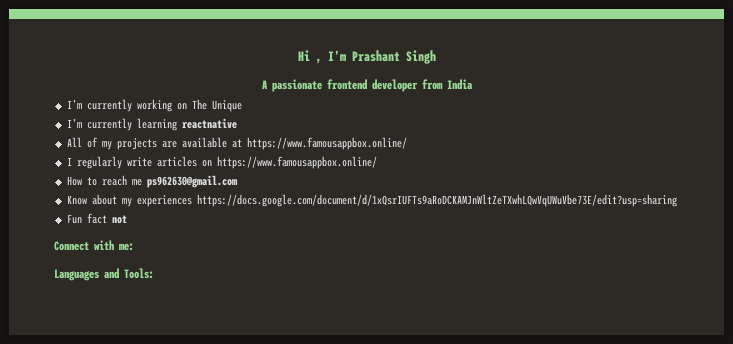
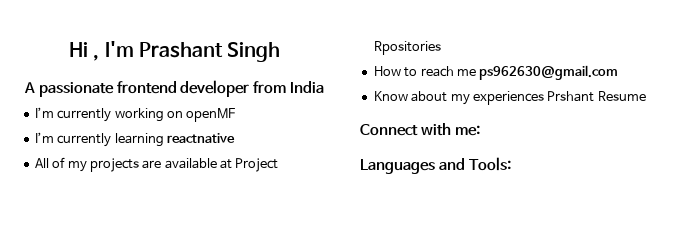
- I’m currently working on The Unique
+ I’m currently working on openMF
- All of my projects are available at https://www.famousappbox.online/
- I regularly write articles on https://www.famousappbox.online/
+ All of my projects are available at Project Rpositories
- Know about my experiences https://docs.google.com/document/d/1xQsrIUFTs9aRoDCKAMJnWltZeTXwhLQwVqUWuVbe73E/edit?usp=sharing
- Fun fact not
+ Know about my experiences Prshant Resume

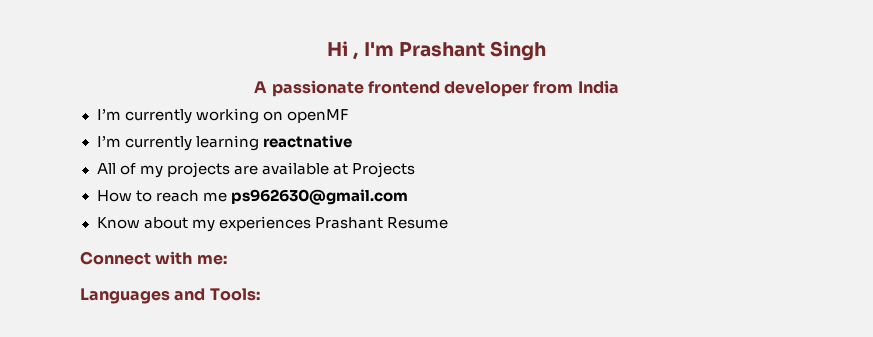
- All of my projects are available at Project Rpositories
+ All of my projects are available at Projects
- Know about my experiences Prshant Resume
+ Know about my experiences Prashant Resume

